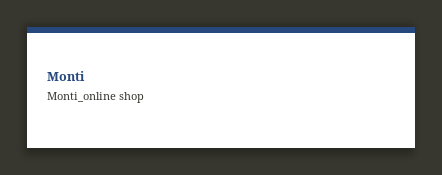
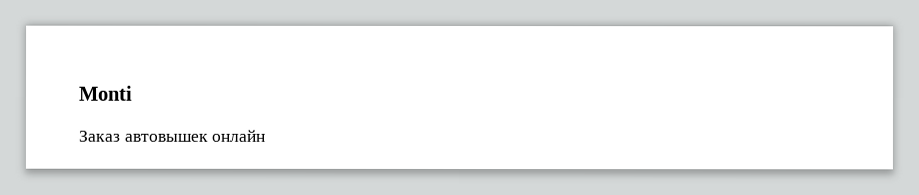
- Monti_online shop
+ Заказ автовышек онлайн

